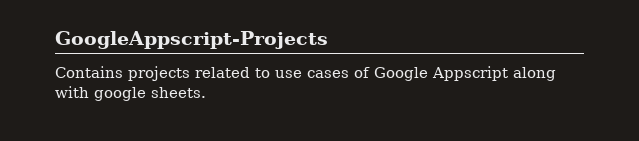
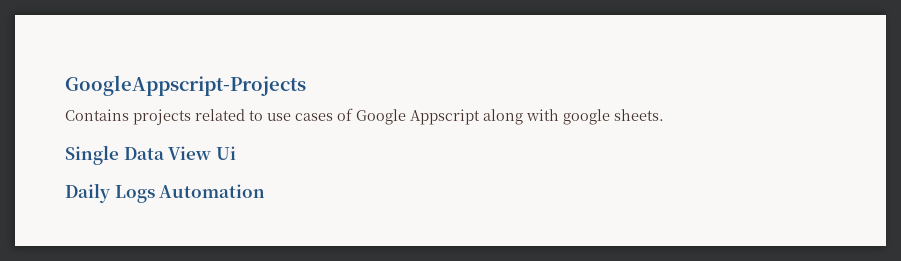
+ Single Data View Ui
+ Daily Logs Automation

